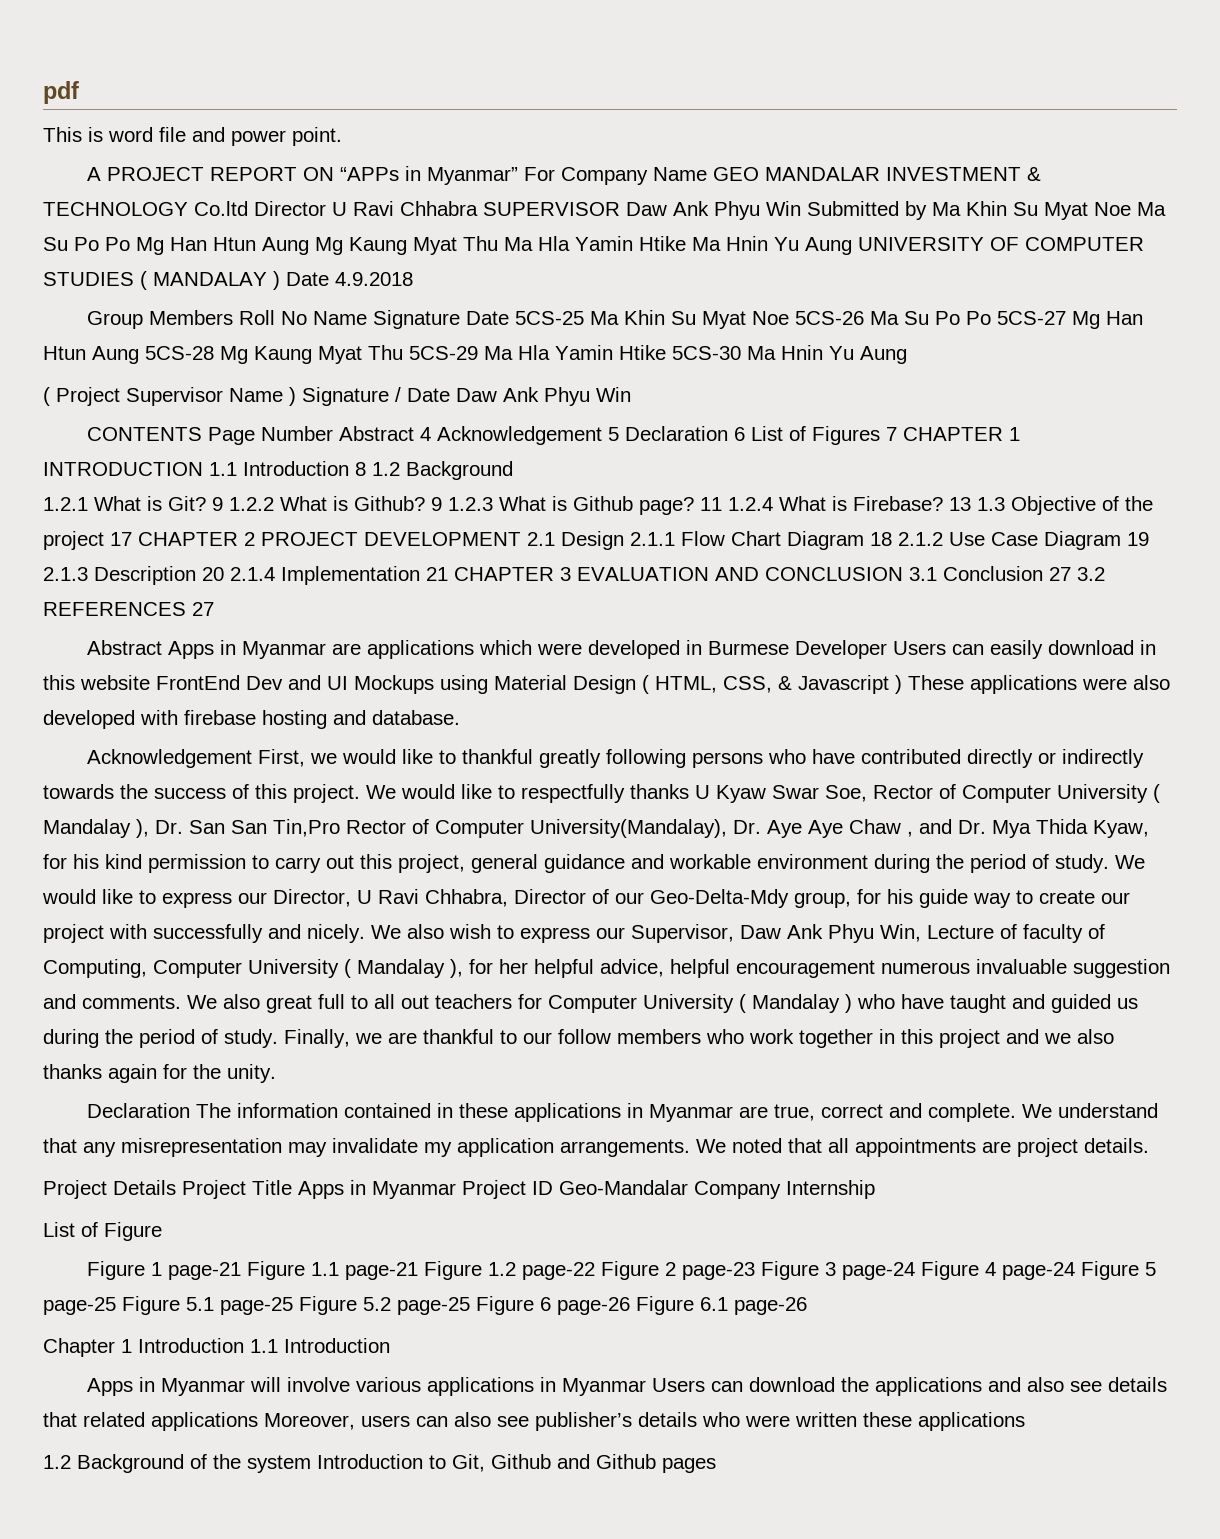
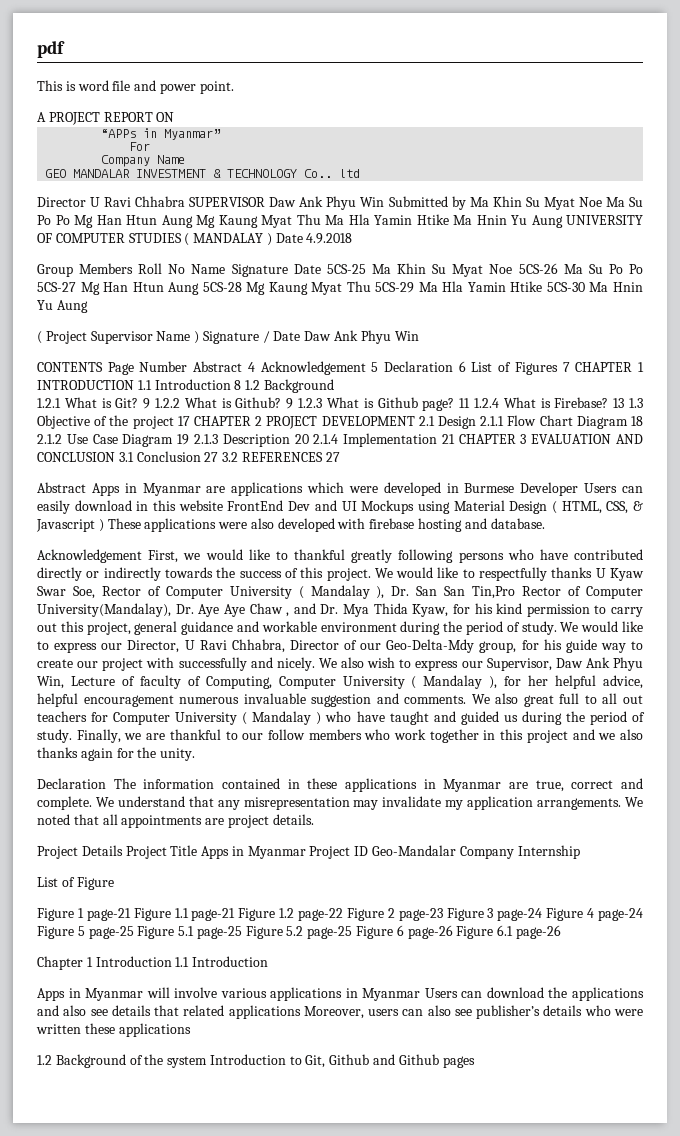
- A PROJECT REPORT ON “APPs in Myanmar” For Company Name GEO MANDALAR INVESTMENT & TECHNOLOGY Co.ltd Director U Ravi Chhabra SUPERVISOR Daw Ank Phyu Win Submitted by Ma Khin Su Myat Noe Ma Su Po Po Mg Han Htun Aung Mg Kaung Myat Thu Ma Hla Yamin Htike Ma Hnin Yu Aung UNIVERSITY OF COMPUTER STUDIES ( MANDALAY ) Date 4.9.2018
+ A PROJECT REPORT ON
+ “APPs in Myanmar”
+ For
+ Company Name
+ GEO MANDALAR INVESTMENT & TECHNOLOGY Co.. ltd
+ Director U Ravi Chhabra SUPERVISOR Daw Ank Phyu Win Submitted by Ma Khin Su Myat Noe Ma Su Po Po Mg Han Htun Aung Mg Kaung Myat Thu Ma Hla Yamin Htike Ma Hnin Yu Aung UNIVERSITY OF COMPUTER STUDIES ( MANDALAY ) Date 4.9.2018

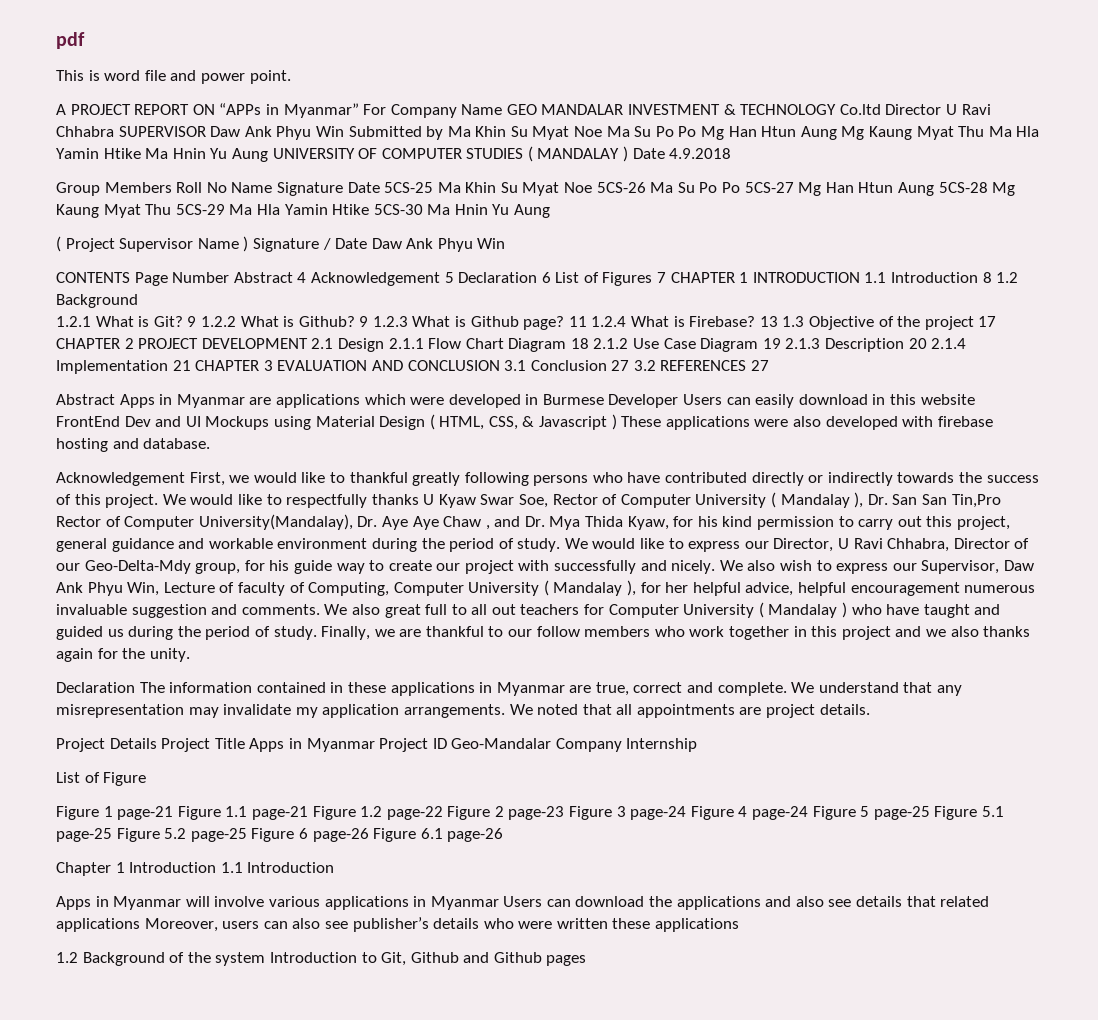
- A PROJECT REPORT ON
- “APPs in Myanmar”
- For
- Company Name
- GEO MANDALAR INVESTMENT & TECHNOLOGY Co.. ltd
- Director U Ravi Chhabra SUPERVISOR Daw Ank Phyu Win Submitted by Ma Khin Su Myat Noe Ma Su Po Po Mg Han Htun Aung Mg Kaung Myat Thu Ma Hla Yamin Htike Ma Hnin Yu Aung UNIVERSITY OF COMPUTER STUDIES ( MANDALAY ) Date 4.9.2018
+ A PROJECT REPORT ON “APPs in Myanmar” For Company Name GEO MANDALAR INVESTMENT & TECHNOLOGY Co.ltd Director U Ravi Chhabra SUPERVISOR Daw Ank Phyu Win Submitted by Ma Khin Su Myat Noe Ma Su Po Po Mg Han Htun Aung Mg Kaung Myat Thu Ma Hla Yamin Htike Ma Hnin Yu Aung UNIVERSITY OF COMPUTER STUDIES ( MANDALAY ) Date 4.9.2018

